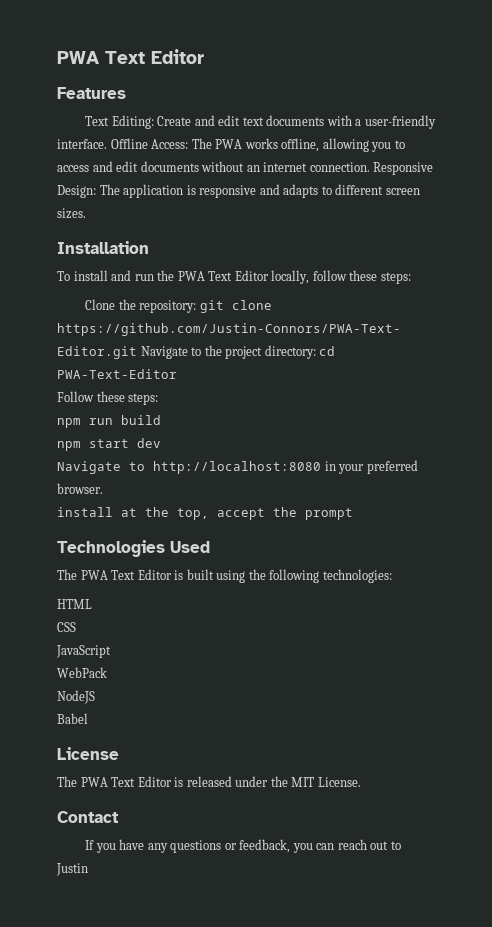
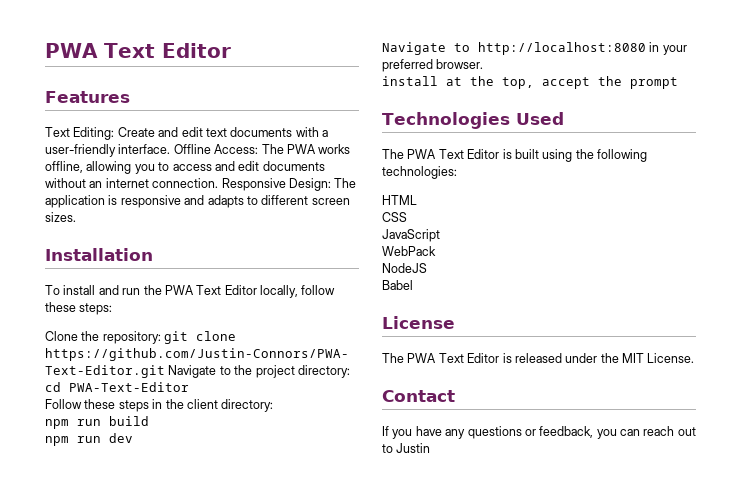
- Follow these steps:
+ Follow these steps in the client directory:
- npm start dev
+ npm run dev

